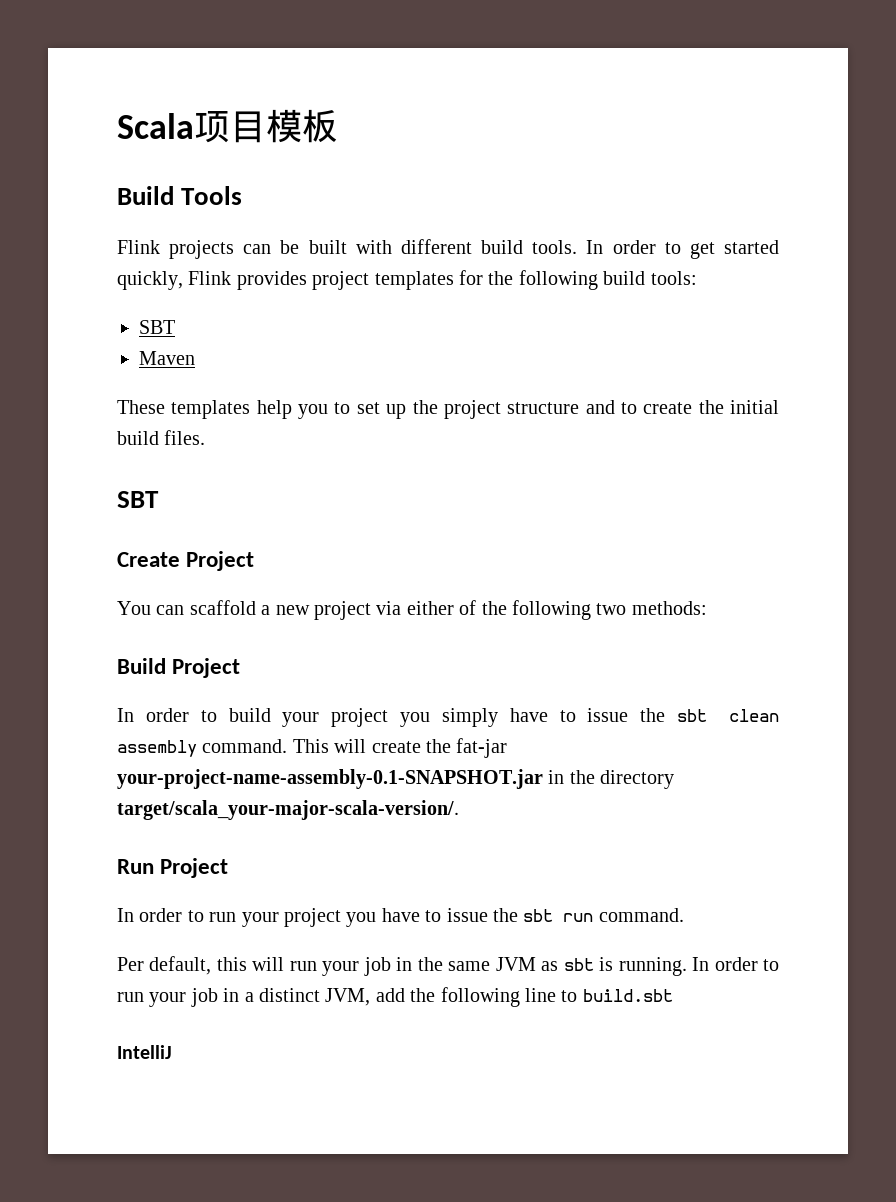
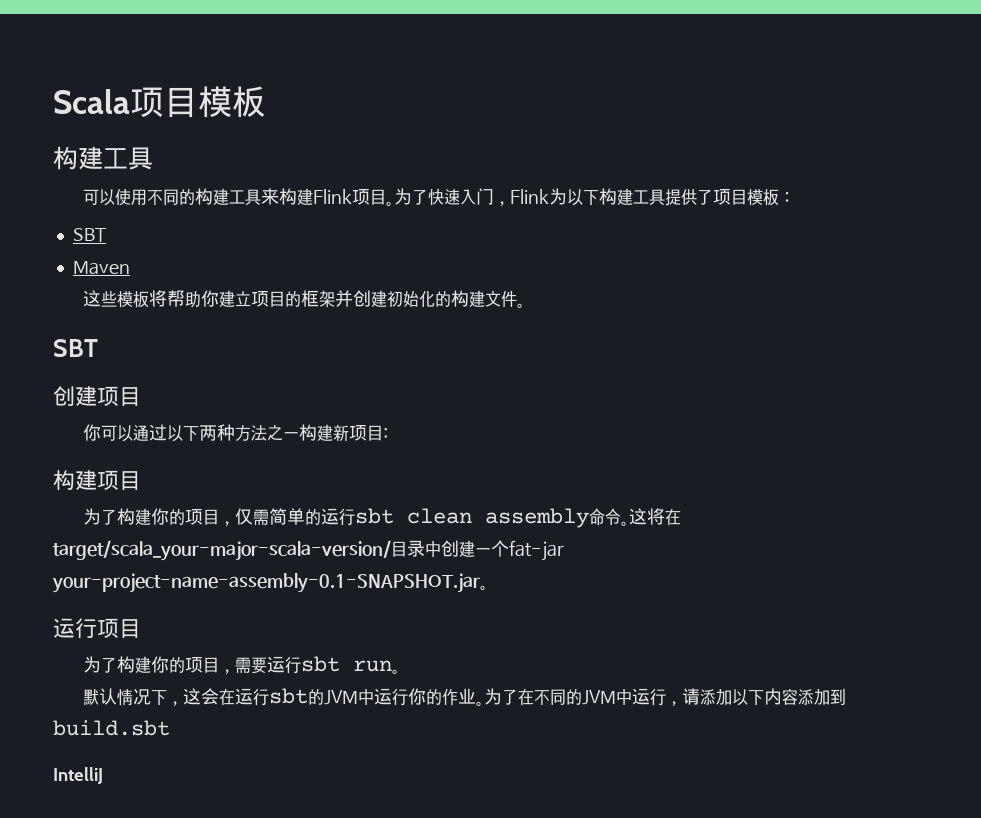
  Scala项目模板
- Build Tools
- Flink projects can be built with different build tools. In order to get started quickly, Flink provides project templates for the following build tools:
+ 构建工具
+ 可以使用不同的构建工具来构建Flink项目。为了快速入门，Flink为以下构建工具提供了项目模板：
  SBT
  Maven
- These templates help you to set up the project structure and to create the initial build files.
+ 这些模板将帮助你建立项目的框架并创建初始化的构建文件。
  SBT
- Create Project
- You can scaffold a new project via either of the following two methods:
- Build Project
- In order to build your project you simply have to issue the sbt clean assembly command. This will create the fat-jar your-project-name-assembly-0.1-SNAPSHOT.jar in the directory target/scala_your-major-scala-version/.
- Run Project
- In order to run your project you have to issue the sbt run command.
- Per default, this will run your job in the same JVM as sbt is running. In order to run your job in a distinct JVM, add the following line to build.sbt
+ 创建项目
+ 你可以通过以下两种方法之一构建新项目:
+ 构建项目
+ 为了构建你的项目，仅需简单的运行sbt clean assembly命令。这将在target/scala_your-major-scala-version/目录中创建一个fat-jar your-project-name-assembly-0.1-SNAPSHOT.jar。
+ 运行项目
+ 为了构建你的项目，需要运行sbt run。
+ 默认情况下，这会在运行sbt的JVM中运行你的作业。为了在不同的JVM中运行，请添加以下内容添加到build.sbt

